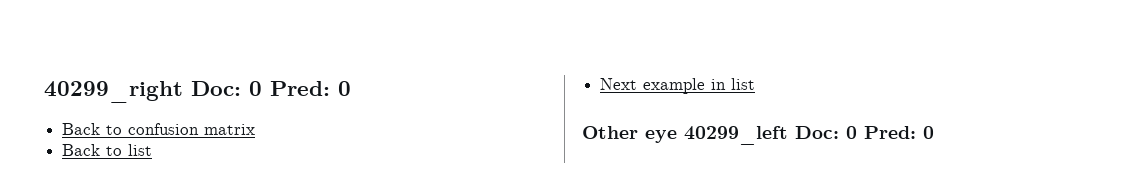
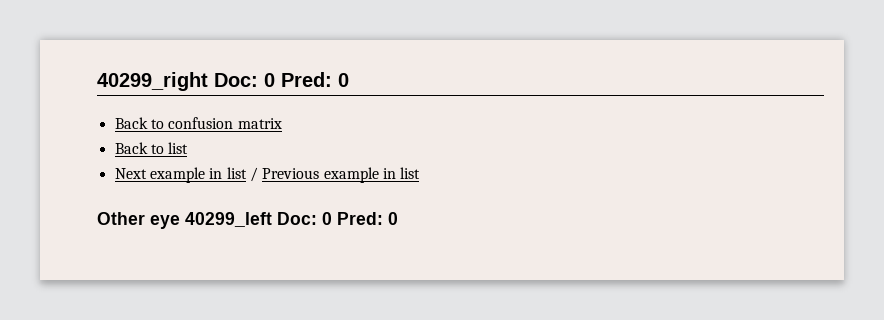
- Next example in list
+ Next example in list / Previous example in list

